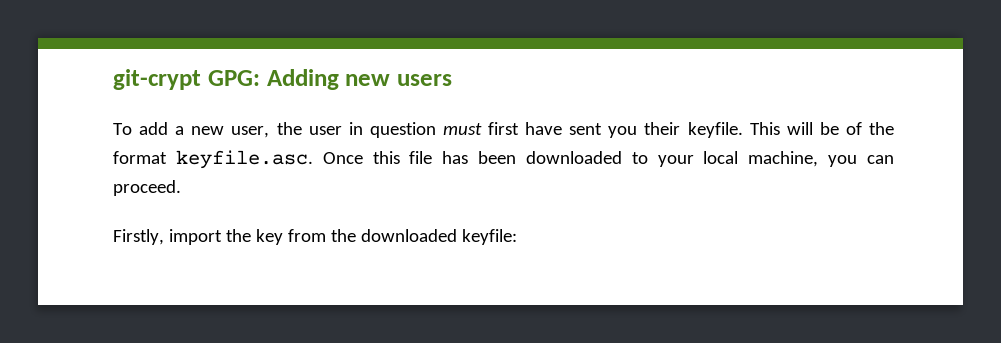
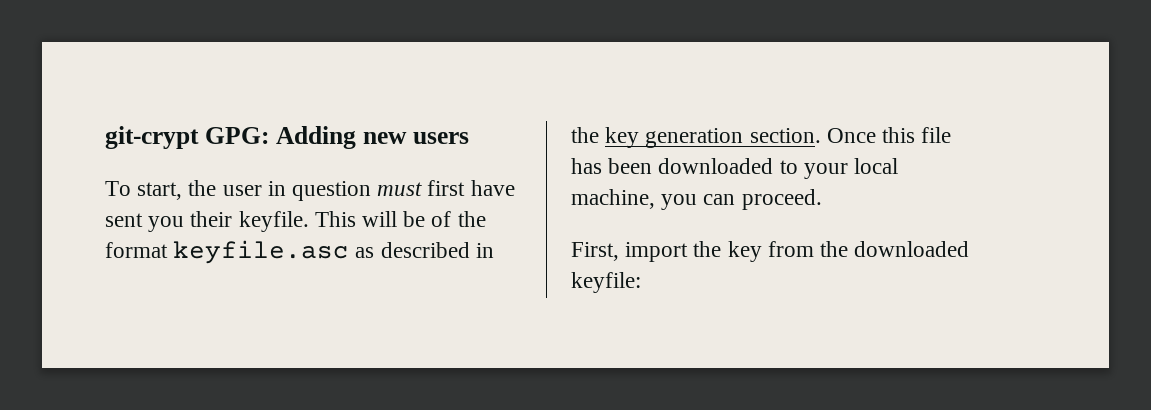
- To add a new user, the user in question must first have sent you their keyfile.
+ To start, the user in question must first have sent you their keyfile.
- This will be of the format keyfile.asc. Once this file has been downloaded to your local machine, you can proceed.
+ This will be of the format keyfile.asc as described in the key generation section. Once this file has been downloaded to your local machine, you can proceed.
- Firstly, import the key from the downloaded keyfile:
+ First, import the key from the downloaded keyfile:

